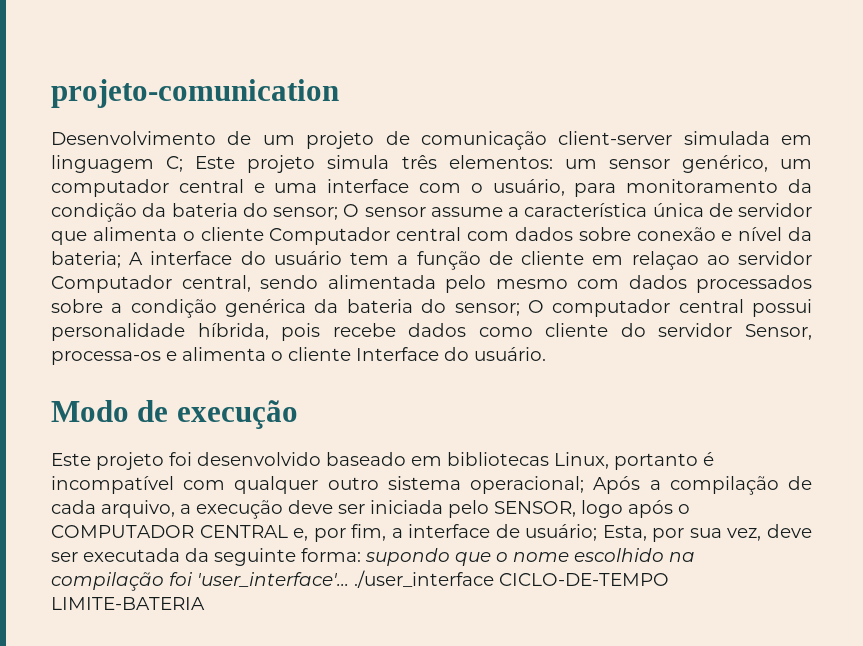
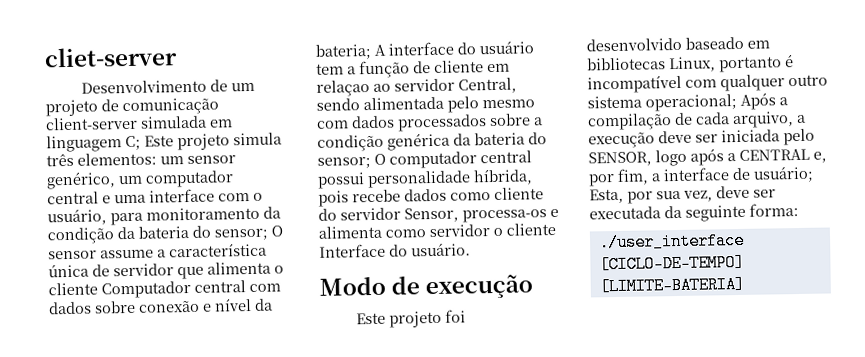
- projeto-comunication
+ cliet-server
- A interface do usuário tem a função de cliente em relaçao ao servidor Computador central, sendo alimentada pelo mesmo com dados processados sobre a condição genérica da bateria do sensor;
+ A interface do usuário tem a função de cliente em relaçao ao servidor Central, sendo alimentada pelo mesmo com dados processados sobre a condição genérica da bateria do sensor;
- O computador central possui personalidade híbrida, pois recebe dados como cliente do servidor Sensor, processa-os e alimenta o cliente Interface do usuário.
+ O computador central possui personalidade híbrida, pois recebe dados como cliente do servidor Sensor, processa-os e alimenta como servidor o cliente Interface do usuário.
- Este projeto foi desenvolvido baseado em bibliotecas Linux, portanto é incompatível com qualquer outro sistema operacional; Após a compilação de cada arquivo, a execução deve ser iniciada pelo SENSOR, logo após o COMPUTADOR CENTRAL e, por fim, a interface de usuário; Esta, por sua vez, deve ser executada da seguinte forma: supondo que o nome escolhido na compilação foi 'user_interface'... ./user_interface CICLO-DE-TEMPO LIMITE-BATERIA
+ Este projeto foi desenvolvido baseado em bibliotecas Linux, portanto é incompatível com qualquer outro sistema operacional; Após a compilação de cada arquivo, a execução deve ser iniciada pelo SENSOR, logo após a CENTRAL e, por fim, a interface de usuário; Esta, por sua vez, deve ser executada da seguinte forma:
+ ./user_interface [CICLO-DE-TEMPO] [LIMITE-BATERIA]

